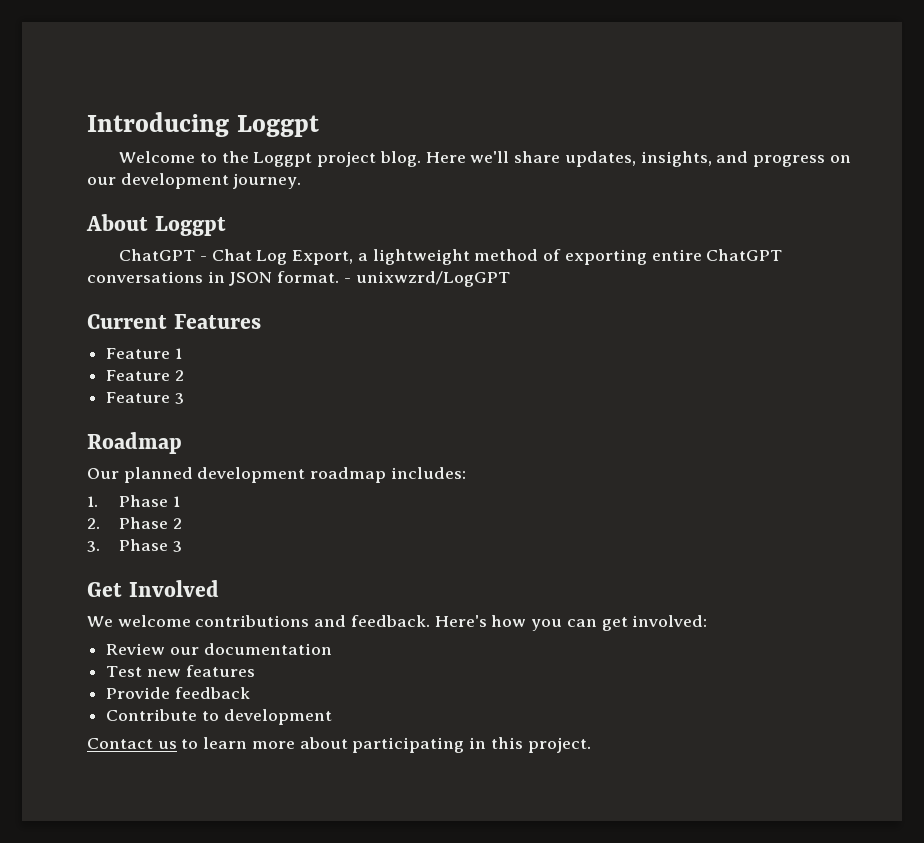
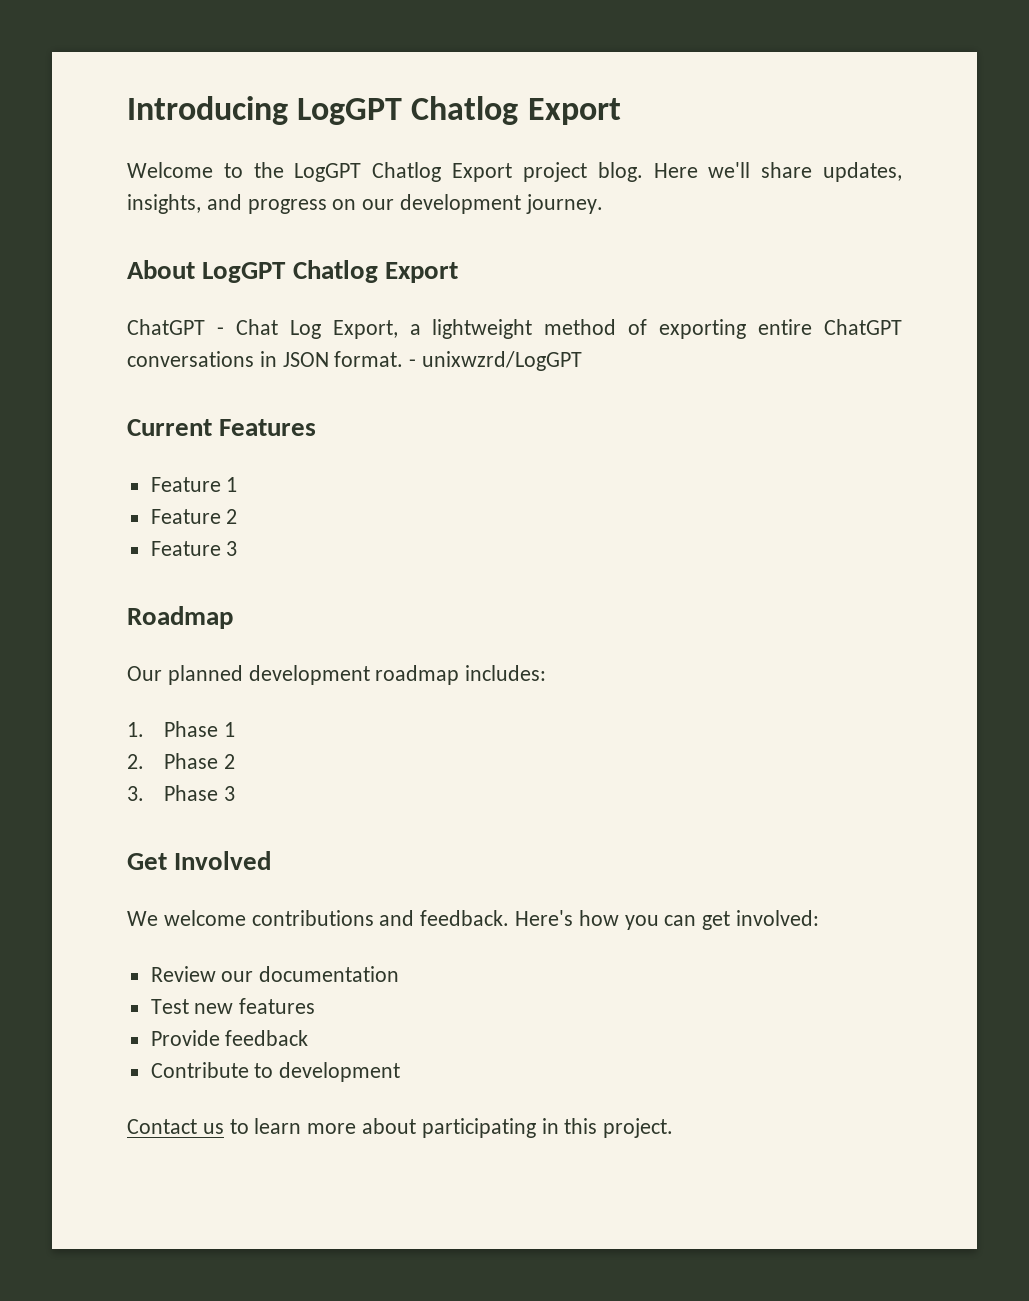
- Introducing Loggpt
+ Introducing LogGPT Chatlog Export
- Welcome to the Loggpt project blog.
+ Welcome to the LogGPT Chatlog Export project blog.
- About Loggpt
+ About LogGPT Chatlog Export

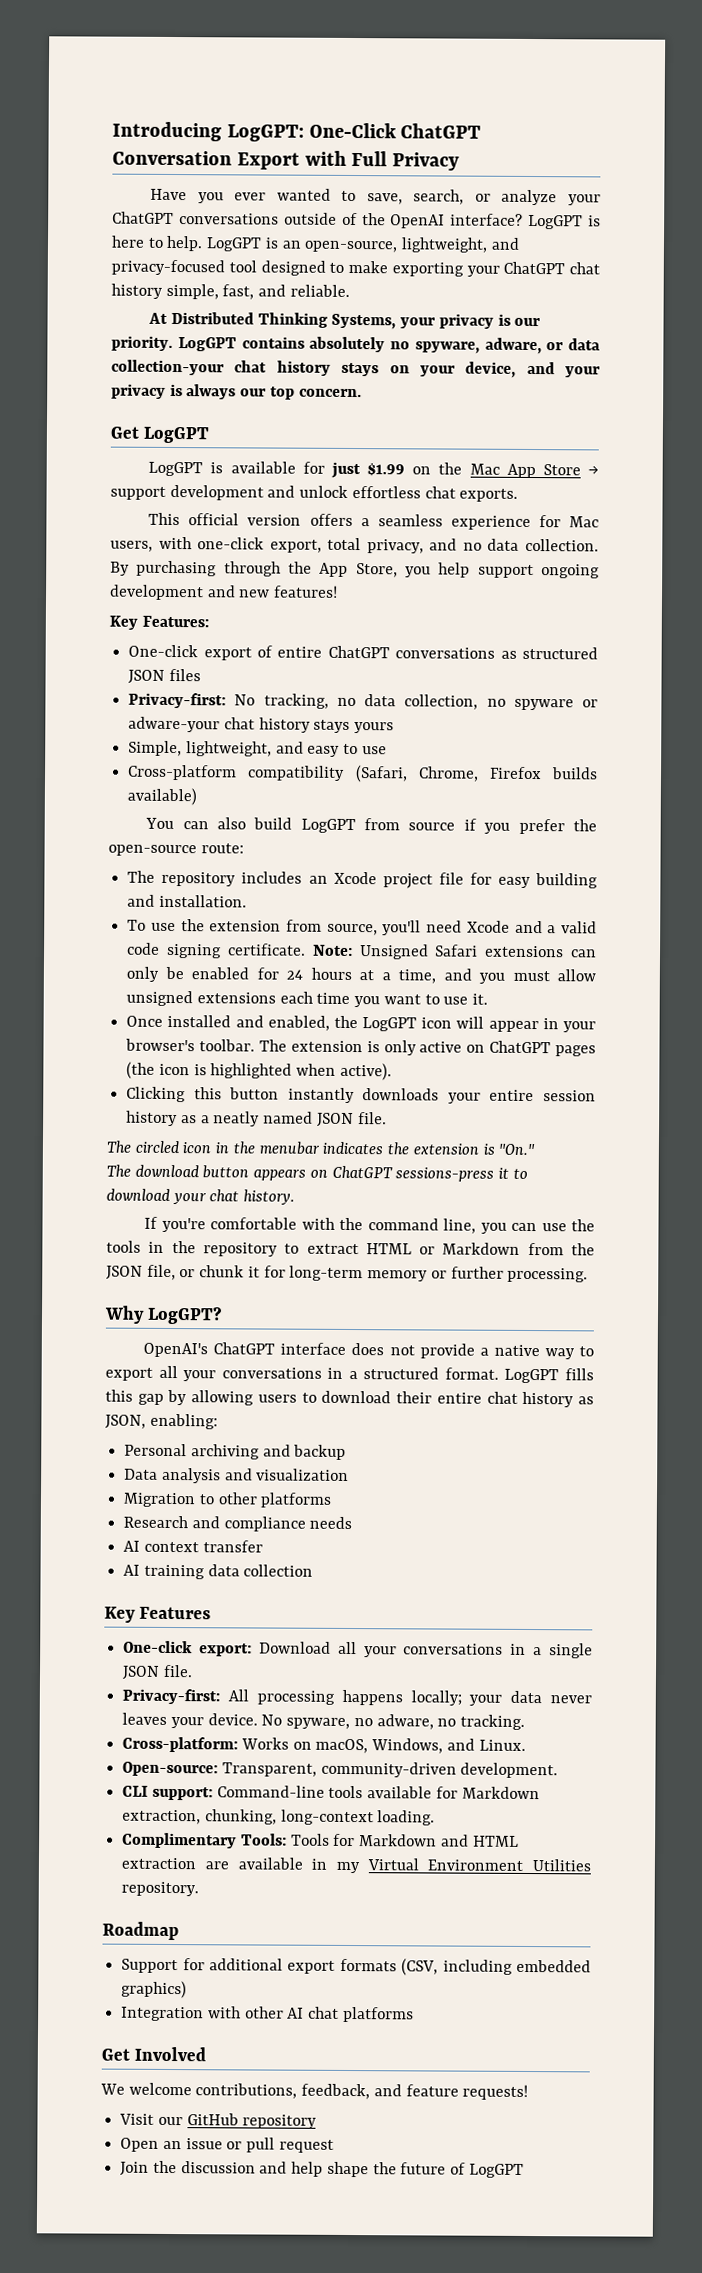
- Introducing LogGPT Chatlog Export
- Welcome to the LogGPT Chatlog Export project blog. Here we'll share updates, insights, and progress on our development journey.
- About LogGPT Chatlog Export
- ChatGPT - Chat Log Export, a lightweight method of exporting entire ChatGPT conversations in JSON format. - unixwzrd/LogGPT
- Current Features
- Feature 1
- Feature 2
- Feature 3
+ Introducing LogGPT: One-Click ChatGPT Conversation Export with Full Privacy
+ Have you ever wanted to save, search, or analyze your ChatGPT conversations outside of the OpenAI interface? LogGPT is here to help. LogGPT is an open-source, lightweight, and privacy-focused tool designed to make exporting your ChatGPT chat history simple, fast, and reliable.
+ At Distributed Thinking Systems, your privacy is our priority. LogGPT contains absolutely no spyware, adware, or data collection-your chat history stays on your device, and your privacy is always our top concern.
+ Get LogGPT
+ LogGPT is available for just $1.99 on the Mac App Store → support development and unlock effortless chat exports.
+ This official version offers a seamless experience for Mac users, with one-click export, total privacy, and no data collection. By purchasing through the App Store, you help support ongoing development and new features!
+ Key Features:
+ One-click export of entire ChatGPT conversations as structured JSON files
+ Privacy-first: No tracking, no data collection, no spyware or adware-your chat history stays yours
+ Simple, lightweight, and easy to use
+ Cross-platform compatibility (Safari, Chrome, Firefox builds available)
+ You can also build LogGPT from source if you prefer the open-source route:
+ The repository includes an Xcode project file for easy building and installation.
+ To use the extension from source, you'll need Xcode and a valid code signing certificate. Note: Unsigned Safari extensions can only be enabled for 24 hours at a time, and you must allow unsigned extensions each time you want to use it.
+ Once installed and enabled, the LogGPT icon will appear in your browser's toolbar. The extension is only active on ChatGPT pages (the icon is highlighted when active).
+ Clicking this button instantly downloads your entire session history as a neatly named JSON file.
+ The circled icon in the menubar indicates the extension is "On."
+ The download button appears on ChatGPT sessions-press it to download your chat history.
+ If you're comfortable with the command line, you can use the tools in the repository to extract HTML or Markdown from the JSON file, or chunk it for long-term memory or further processing.
+ Why LogGPT?
+ OpenAI's ChatGPT interface does not provide a native way to export all your conversations in a structured format. LogGPT fills this gap by allowing users to download their entire chat history as JSON, enabling:
+ Personal archiving and backup
+ Data analysis and visualization
+ Migration to other platforms
+ Research and compliance needs
+ AI context transfer
+ AI training data collection
+ Key Features
+ One-click export: Download all your conversations in a single JSON file.
+ Privacy-first: All processing happens locally; your data never leaves your device. No spyware, no adware, no tracking.
+ Cross-platform: Works on macOS, Windows, and Linux.
+ Open-source: Transparent, community-driven development.
+ CLI support: Command-line tools available for Markdown extraction, chunking, long-context loading.
+ Complimentary Tools: Tools for Markdown and HTML extraction are available in my Virtual Environment Utilities repository.
  Roadmap
- Our planned development roadmap includes:
- 1. Phase 1
- 2. Phase 2
- 3. Phase 3
+ Support for additional export formats (CSV, including embedded graphics)
+ Integration with other AI chat platforms
  Get Involved
- We welcome contributions and feedback. Here's how you can get involved:
- Review our documentation
- Test new features
- Provide feedback
- Contribute to development
- Contact us to learn more about participating in this project.
+ We welcome contributions, feedback, and feature requests!
+ Visit our GitHub repository
+ Open an issue or pull request
+ Join the discussion and help shape the future of LogGPT

